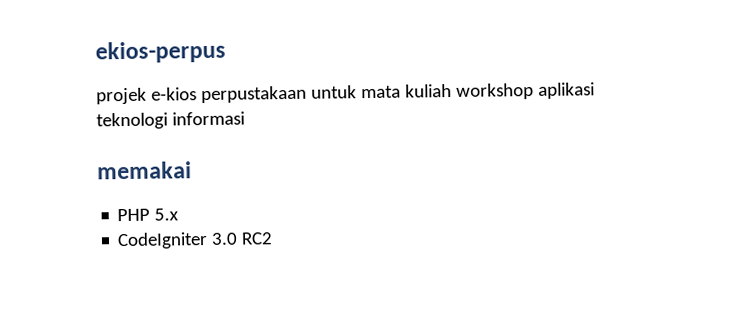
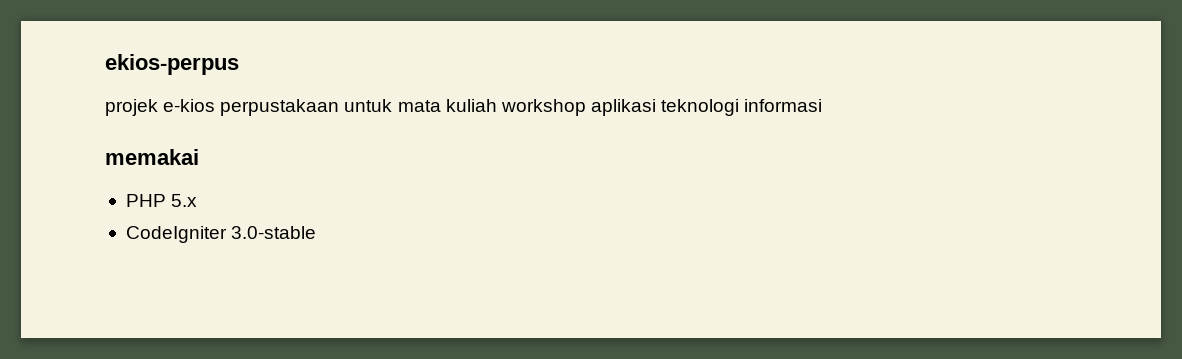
- CodeIgniter 3.0 RC2
+ CodeIgniter 3.0-stable

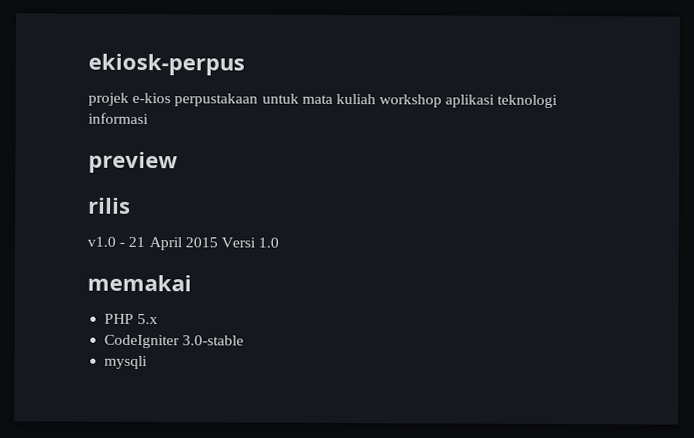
- ekios-perpus
+ ekiosk-perpus
+ preview
+ rilis
+ v1.0 - 21 April 2015 Versi 1.0
+ mysqli

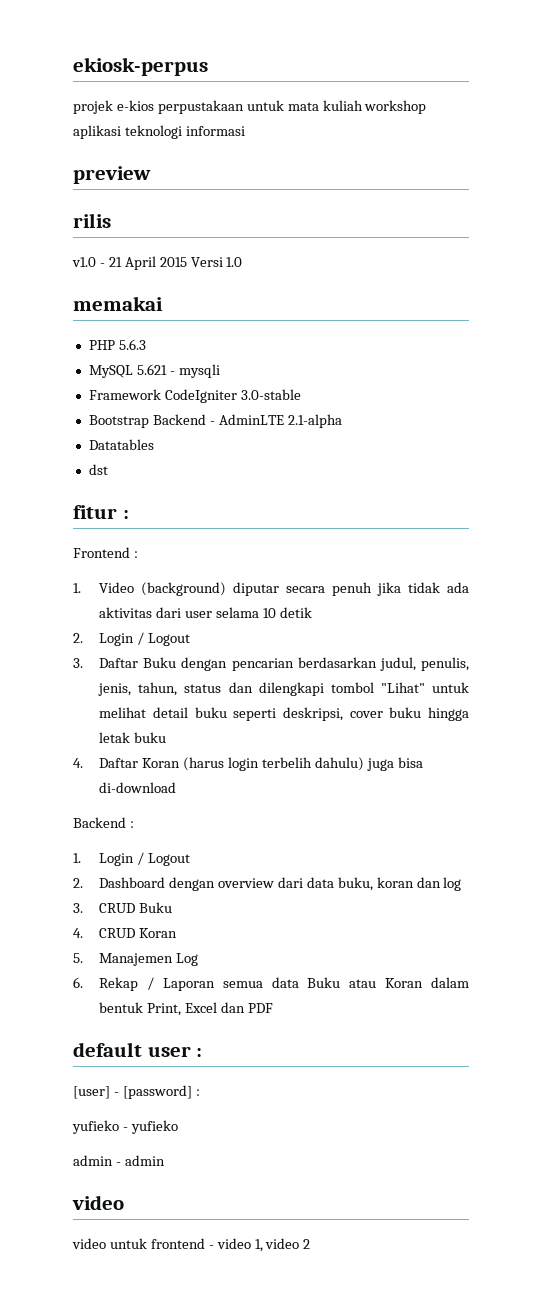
- PHP 5.x
- CodeIgniter 3.0-stable
- mysqli
+ PHP 5.6.3
+ MySQL 5.621 - mysqli
+ Framework CodeIgniter 3.0-stable
+ Bootstrap Backend - AdminLTE 2.1-alpha
+ Datatables
+ dst
+ fitur :
+ Frontend :
+ 1. Video (background) diputar secara penuh jika tidak ada aktivitas dari user selama 10 detik
+ 2. Login / Logout
+ 3. Daftar Buku dengan pencarian berdasarkan judul, penulis, jenis, tahun, status dan dilengkapi tombol "Lihat" untuk melihat detail buku seperti deskripsi, cover buku hingga letak buku
+ 4. Daftar Koran (harus login terbelih dahulu) juga bisa di-download
+ Backend :
+ 1. Login / Logout
+ 2. Dashboard dengan overview dari data buku, koran dan log
+ 3. CRUD Buku
+ 4. CRUD Koran
+ 5. Manajemen Log
+ 6. Rekap / Laporan semua data Buku atau Koran dalam bentuk Print, Excel dan PDF
+ default user :
+ [user] - [password] :
+ yufieko - yufieko
+ admin - admin
+ video
+ video untuk frontend - video 1, video 2

